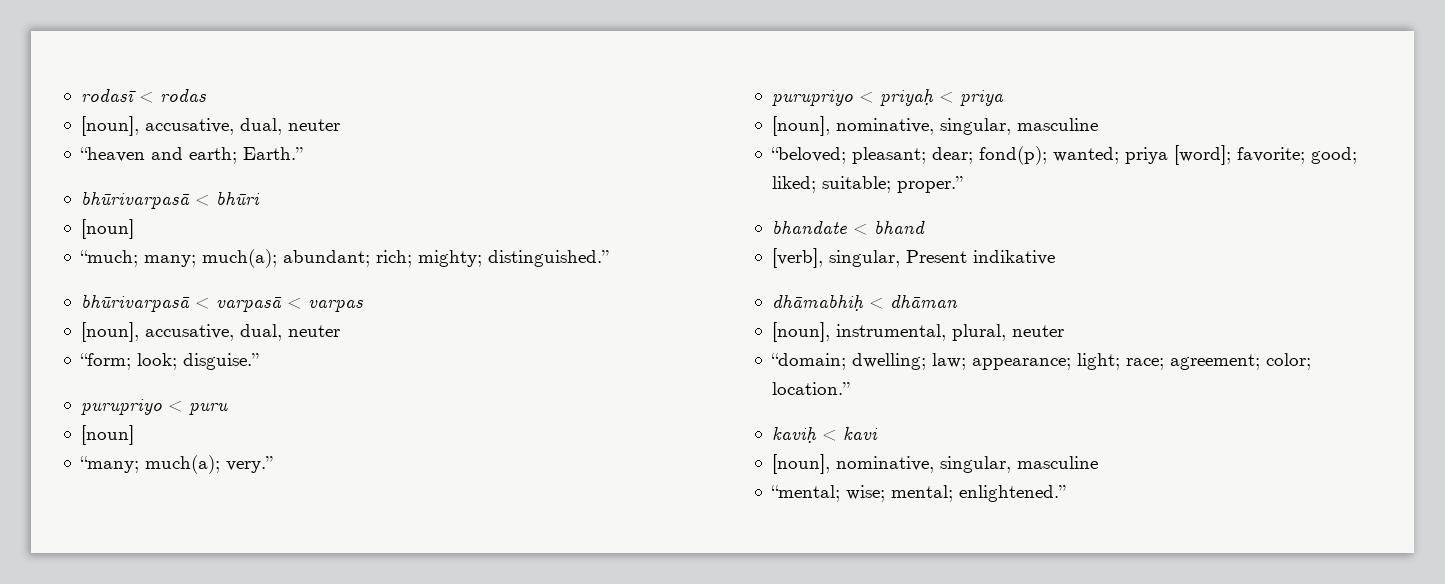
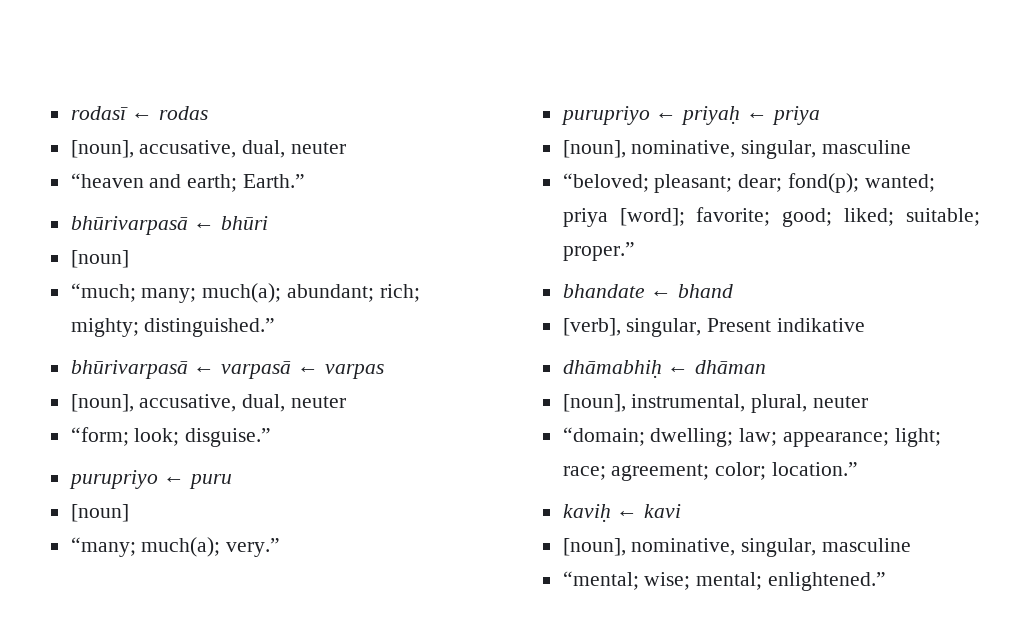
- rodasī < rodas
+ rodasī ← rodas
- bhūrivarpasā < bhūri
+ bhūrivarpasā ← bhūri
- bhūrivarpasā < varpasā < varpas
+ bhūrivarpasā ← varpasā ← varpas
- purupriyo < puru
+ purupriyo ← puru
- purupriyo < priyaḥ < priya
+ purupriyo ← priyaḥ ← priya
- bhandate < bhand
+ bhandate ← bhand
- dhāmabhiḥ < dhāman
+ dhāmabhiḥ ← dhāman
- kaviḥ < kavi
+ kaviḥ ← kavi

